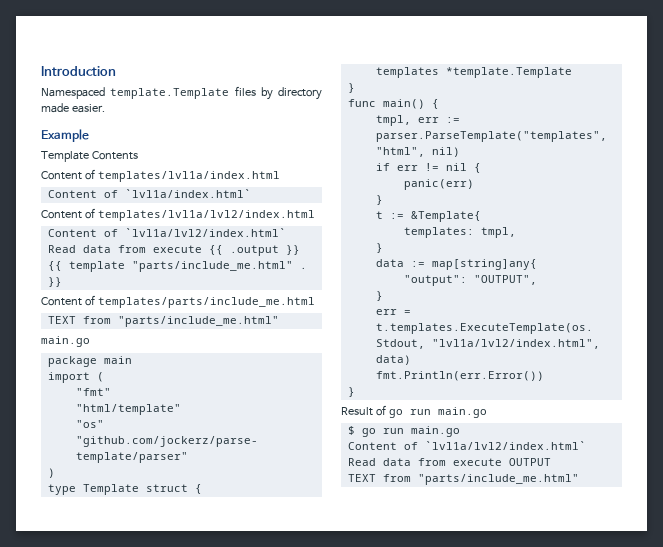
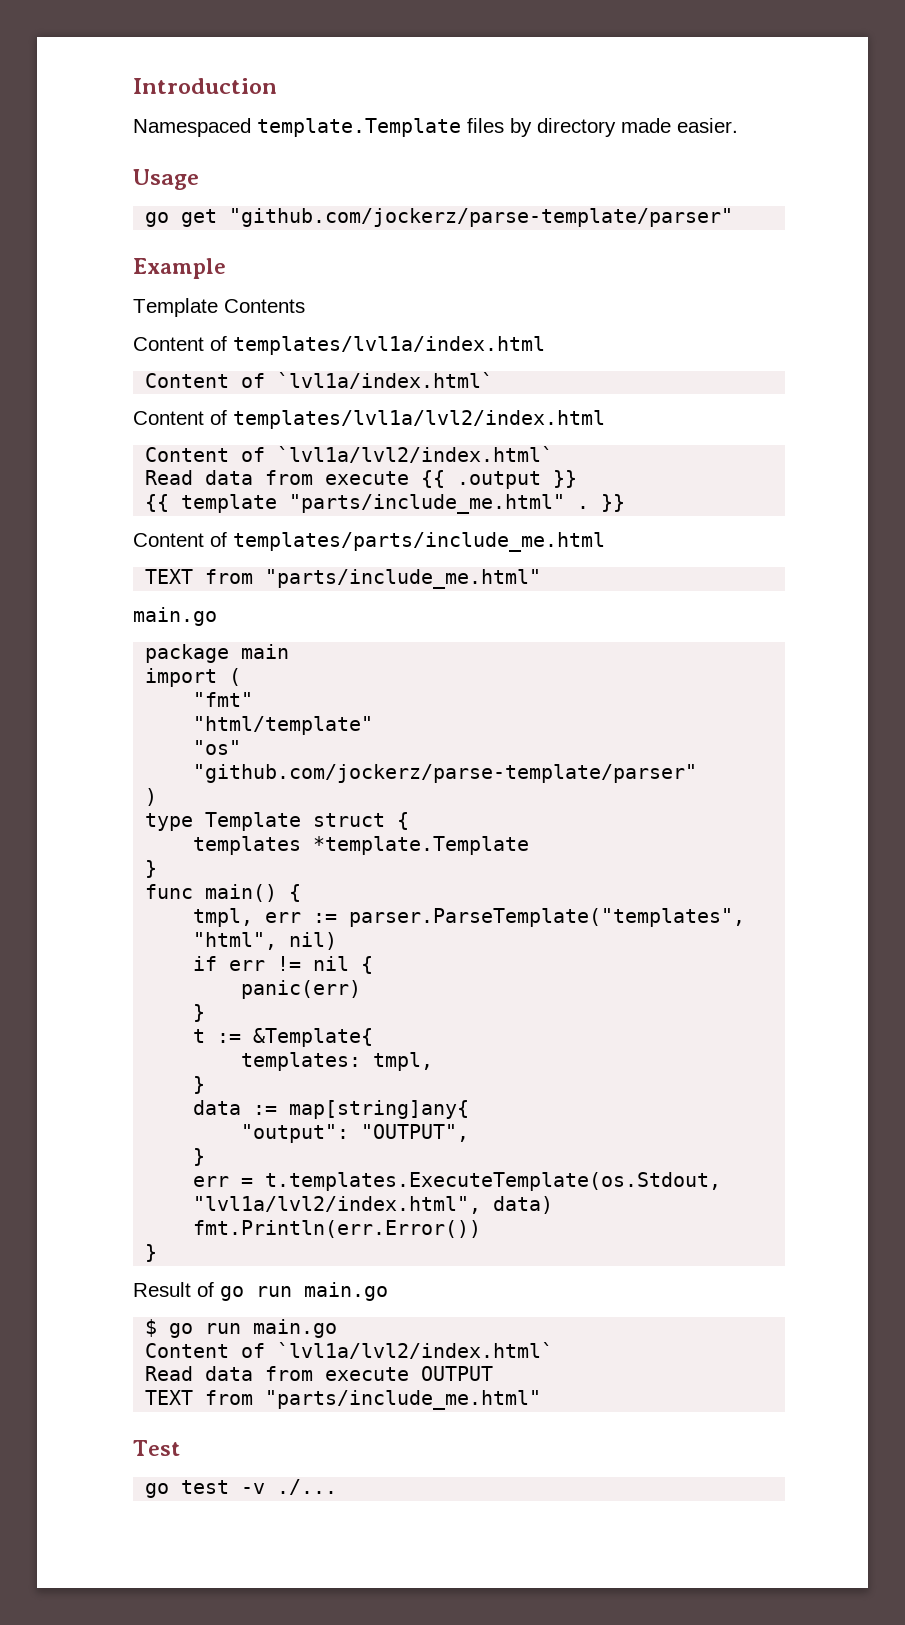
+ Usage
+ go get "github.com/jockerz/parse-template/parser"
+ Test
+ go test -v ./...

